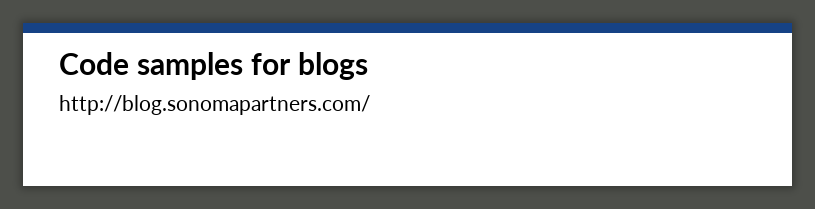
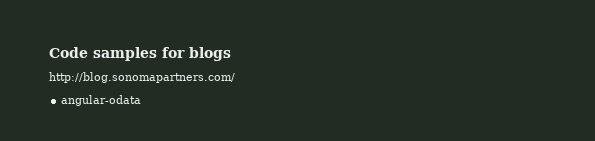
+ angular-odata

